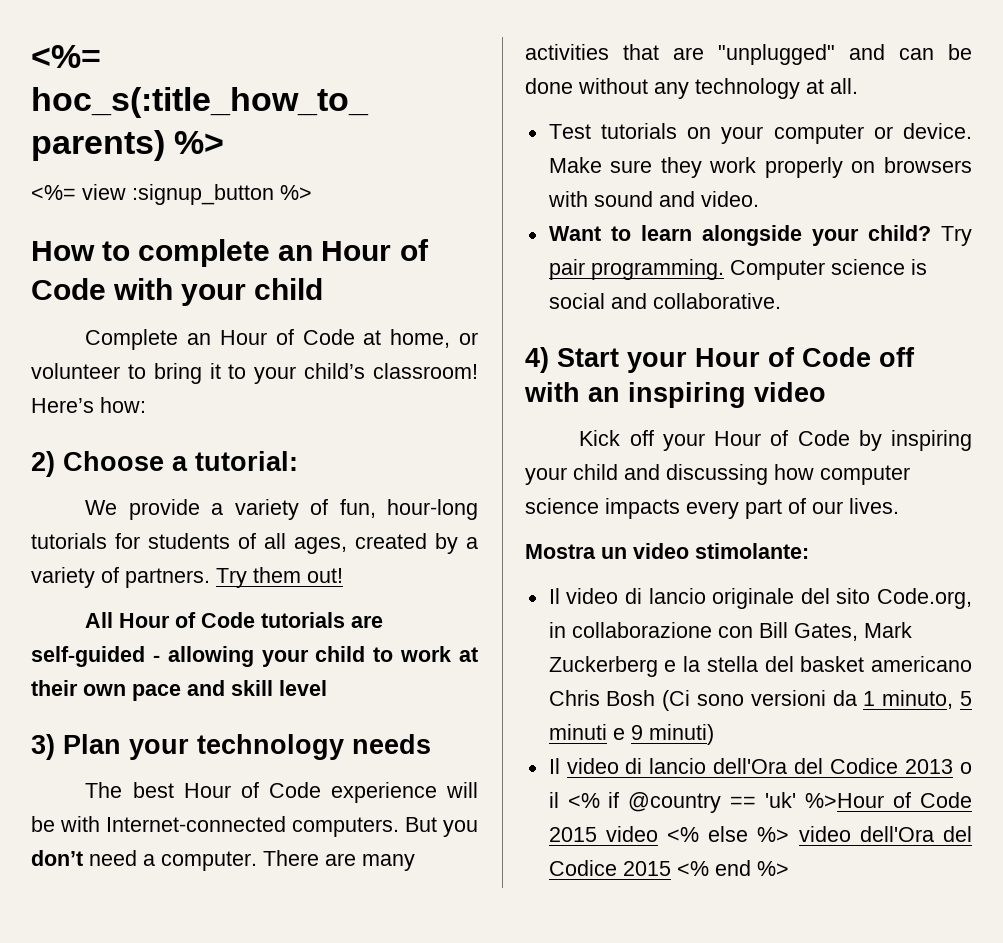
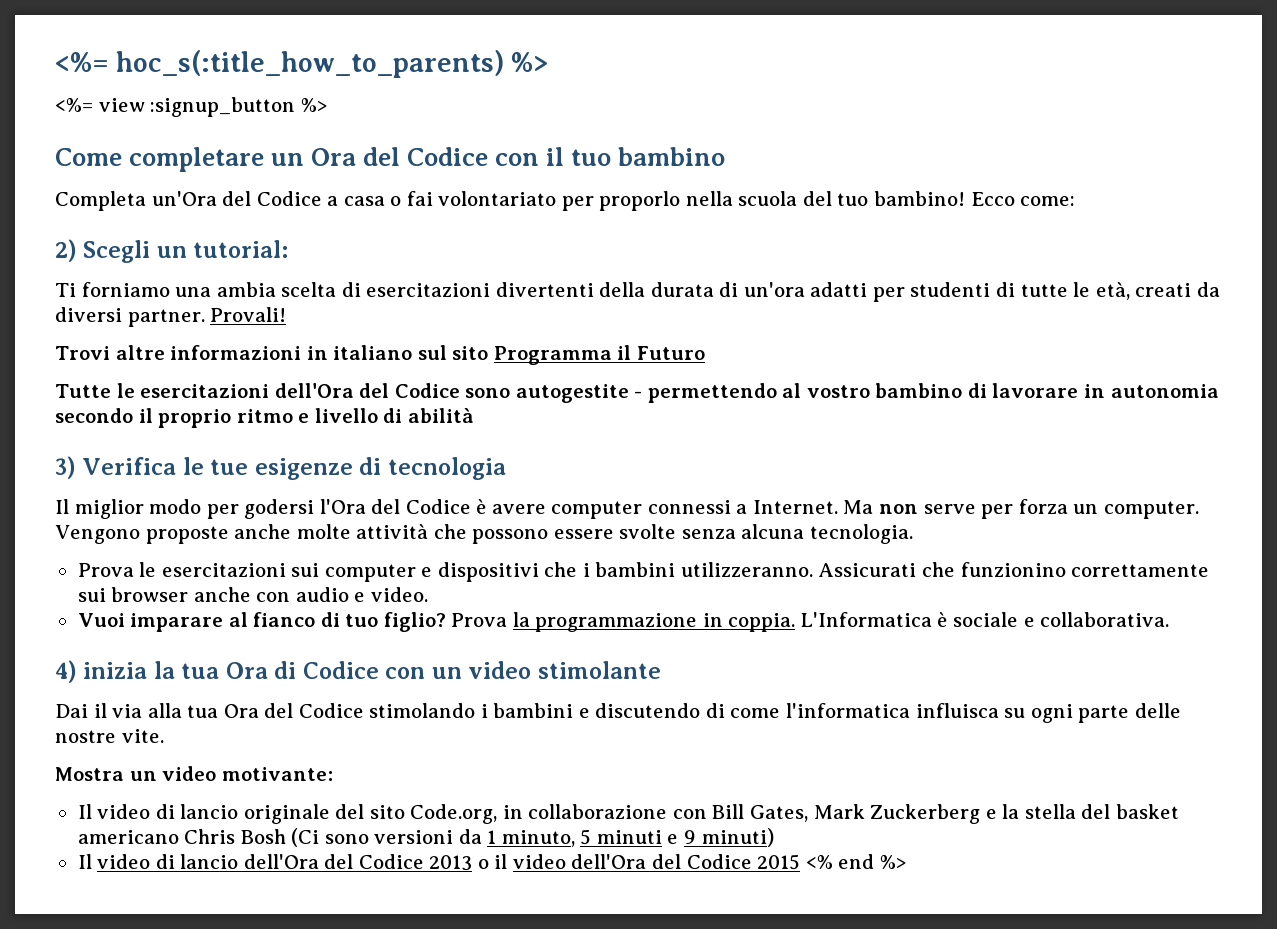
- How to complete an Hour of Code with your child
- Complete an Hour of Code at home, or volunteer to bring it to your child’s classroom! Here’s how:
+ Come completare un Ora del Codice con il tuo bambino
+ Completa un'Ora del Codice a casa o fai volontariato per proporlo nella scuola del tuo bambino! Ecco come:
- 2) Choose a tutorial:
+ 2) Scegli un tutorial:
- We provide a variety of fun, hour-long tutorials for students of all ages, created by a variety of partners. Try them out!
- All Hour of Code tutorials are self-guided - allowing your child to work at their own pace and skill level
- 3) Plan your technology needs
- The best Hour of Code experience will be with Internet-connected computers. But you don’t need a computer. There are many activities that are "unplugged" and can be done without any technology at all.
- Test tutorials on your computer or device. Make sure they work properly on browsers with sound and video.
- Want to learn alongside your child? Try pair programming. Computer science is social and collaborative.
- 4) Start your Hour of Code off with an inspiring video
- Kick off your Hour of Code by inspiring your child and discussing how computer science impacts every part of our lives.
+ Ti forniamo una ambia scelta di esercitazioni divertenti della durata di un'ora adatti per studenti di tutte le età, creati da diversi partner. Provali!
+ Trovi altre informazioni in italiano sul sito Programma il Futuro
+ Tutte le esercitazioni dell'Ora del Codice sono autogestite - permettendo al vostro bambino di lavorare in autonomia secondo il proprio ritmo e livello di abilità
+ 3) Verifica le tue esigenze di tecnologia
+ Il miglior modo per godersi l'Ora del Codice è avere computer connessi a Internet. Ma non serve per forza un computer. Vengono proposte anche molte attività che possono essere svolte senza alcuna tecnologia.
+ Prova le esercitazioni sui computer e dispositivi che i bambini utilizzeranno. Assicurati che funzionino correttamente sui browser anche con audio e video.
+ Vuoi imparare al fianco di tuo figlio? Prova la programmazione in coppia. L'Informatica è sociale e collaborativa.
+ 4) inizia la tua Ora di Codice con un video stimolante
+ Dai il via alla tua Ora del Codice stimolando i bambini e discutendo di come l'informatica influisca su ogni parte delle nostre vite.
- Mostra un video stimolante:
+ Mostra un video motivante:
- Il video di lancio dell'Ora del Codice 2013 o il <% if @country == 'uk' %>Hour of Code 2015 video <% else %> video dell'Ora del Codice 2015 <% end %>
+ Il video di lancio dell'Ora del Codice 2013 o il video dell'Ora del Codice 2015 <% end %>

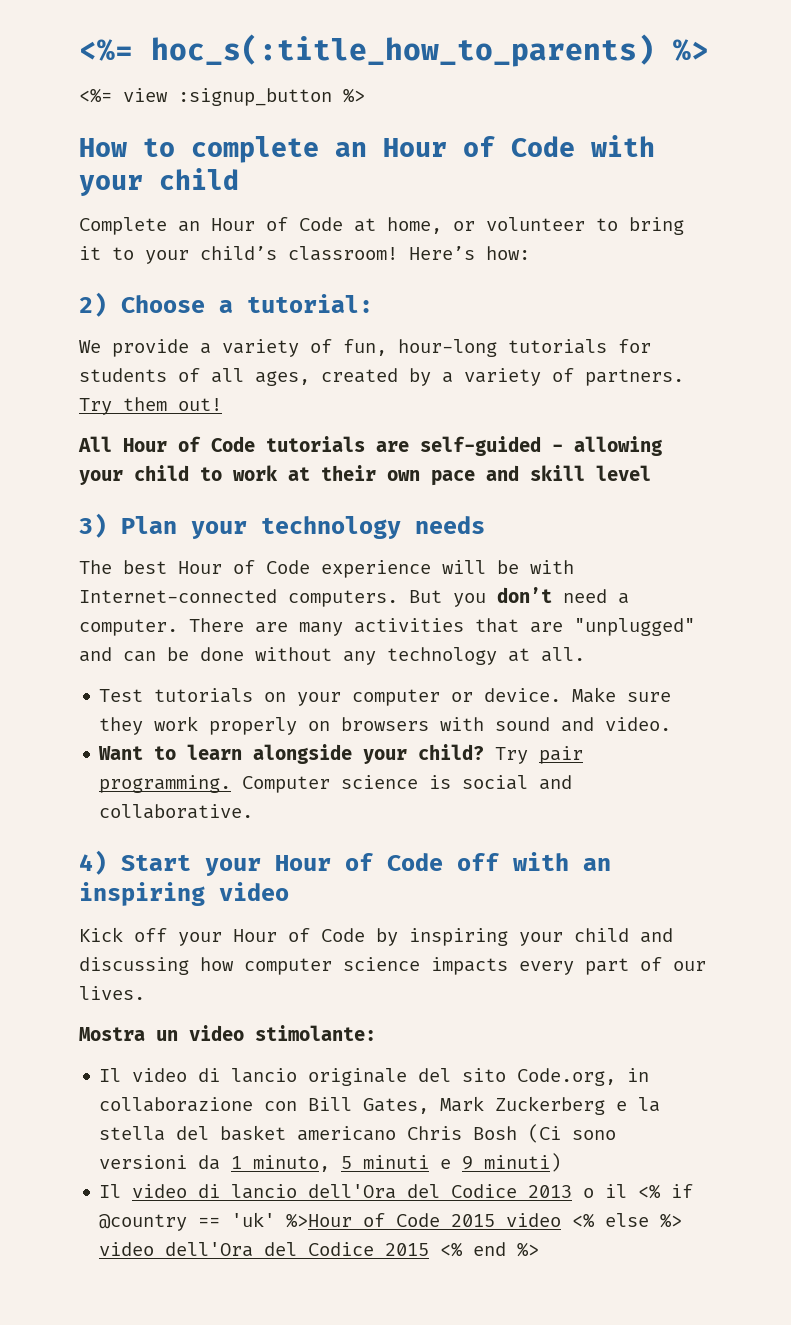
- Come completare un Ora del Codice con il tuo bambino
- Completa un'Ora del Codice a casa o fai volontariato per proporlo nella scuola del tuo bambino! Ecco come:
+ How to complete an Hour of Code with your child
+ Complete an Hour of Code at home, or volunteer to bring it to your child’s classroom! Here’s how:
- 2) Scegli un tutorial:
+ 2) Choose a tutorial:
- Ti forniamo una ambia scelta di esercitazioni divertenti della durata di un'ora adatti per studenti di tutte le età, creati da diversi partner. Provali!
- Trovi altre informazioni in italiano sul sito Programma il Futuro
- Tutte le esercitazioni dell'Ora del Codice sono autogestite - permettendo al vostro bambino di lavorare in autonomia secondo il proprio ritmo e livello di abilità
- 3) Verifica le tue esigenze di tecnologia
- Il miglior modo per godersi l'Ora del Codice è avere computer connessi a Internet. Ma non serve per forza un computer. Vengono proposte anche molte attività che possono essere svolte senza alcuna tecnologia.
- Prova le esercitazioni sui computer e dispositivi che i bambini utilizzeranno. Assicurati che funzionino correttamente sui browser anche con audio e video.
- Vuoi imparare al fianco di tuo figlio? Prova la programmazione in coppia. L'Informatica è sociale e collaborativa.
- 4) inizia la tua Ora di Codice con un video stimolante
- Dai il via alla tua Ora del Codice stimolando i bambini e discutendo di come l'informatica influisca su ogni parte delle nostre vite.
+ We provide a variety of fun, hour-long tutorials for students of all ages, created by a variety of partners. Try them out!
+ All Hour of Code tutorials are self-guided - allowing your child to work at their own pace and skill level
+ 3) Plan your technology needs
+ The best Hour of Code experience will be with Internet-connected computers. But you don’t need a computer. There are many activities that are "unplugged" and can be done without any technology at all.
+ Test tutorials on your computer or device. Make sure they work properly on browsers with sound and video.
+ Want to learn alongside your child? Try pair programming. Computer science is social and collaborative.
+ 4) Start your Hour of Code off with an inspiring video
+ Kick off your Hour of Code by inspiring your child and discussing how computer science impacts every part of our lives.
- Mostra un video motivante:
+ Mostra un video stimolante:
- Il video di lancio dell'Ora del Codice 2013 o il video dell'Ora del Codice 2015 <% end %>
+ Il video di lancio dell'Ora del Codice 2013 o il <% if @country == 'uk' %>Hour of Code 2015 video <% else %> video dell'Ora del Codice 2015 <% end %>

